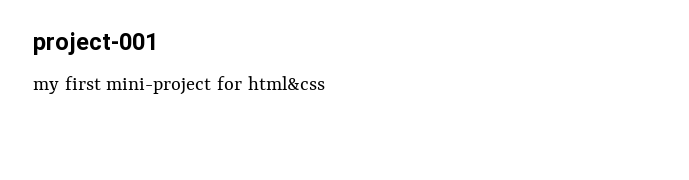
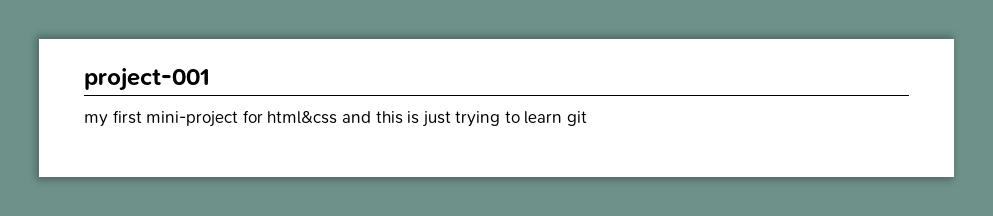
- my first mini-project for html&css
+ my first mini-project for html&css and this is just trying to learn git

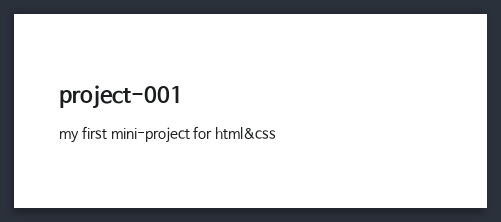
- my first mini-project for html&css and this is just trying to learn git
+ my first mini-project for html&css

